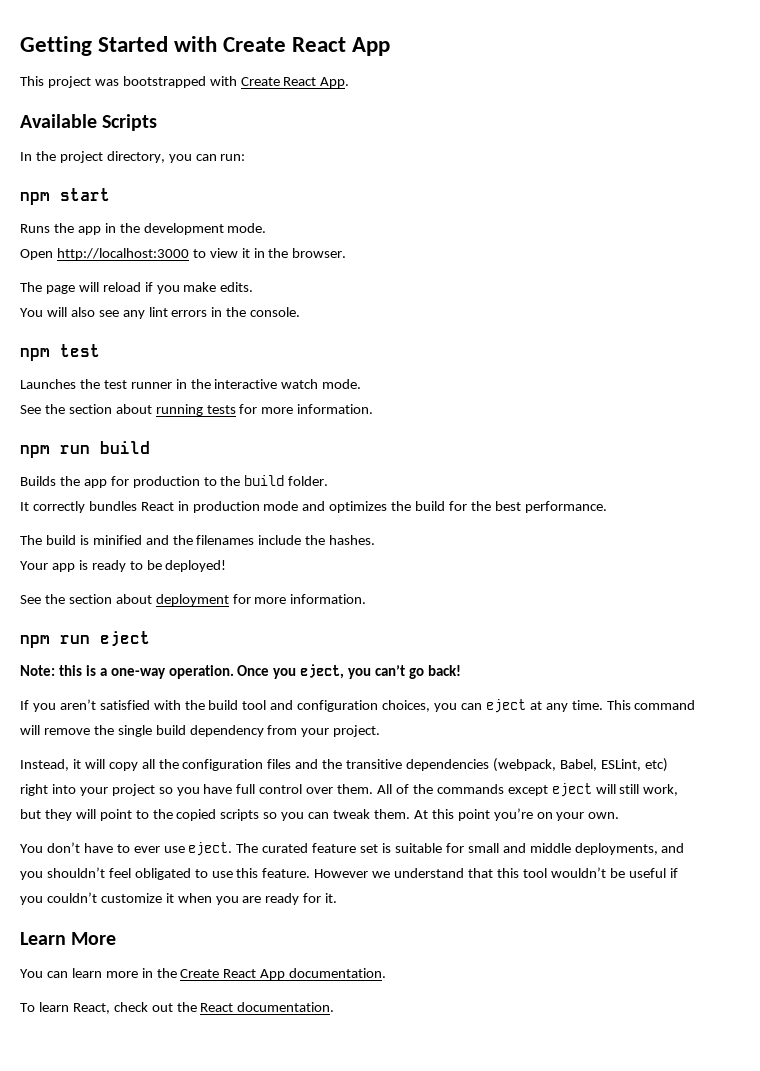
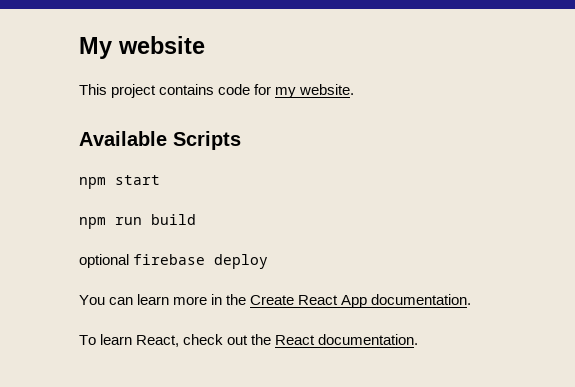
- Getting Started with Create React App
- This project was bootstrapped with Create React App.
+ My website
+ This project contains code for my website.
  Available Scripts
- In the project directory, you can run:
  npm start
- Runs the app in the development mode.
- Open http://localhost:3000 to view it in the browser.
- The page will reload if you make edits.
- You will also see any lint errors in the console.
- npm test
- Launches the test runner in the interactive watch mode.
- See the section about running tests for more information.
  npm run build
- Builds the app for production to the build folder.
- It correctly bundles React in production mode and optimizes the build for the best performance.
- The build is minified and the filenames include the hashes.
- Your app is ready to be deployed!
- See the section about deployment for more information.
- npm run eject
- Note: this is a one-way operation. Once you eject, you can’t go back!
- If you aren’t satisfied with the build tool and configuration choices, you can eject at any time. This command will remove the single build dependency from your project.
- Instead, it will copy all the configuration files and the transitive dependencies (webpack, Babel, ESLint, etc) right into your project so you have full control over them. All of the commands except eject will still work, but they will point to the copied scripts so you can tweak them. At this point you’re on your own.
- You don’t have to ever use eject. The curated feature set is suitable for small and middle deployments, and you shouldn’t feel obligated to use this feature. However we understand that this tool wouldn’t be useful if you couldn’t customize it when you are ready for it.
- Learn More
+ optional firebase deploy

